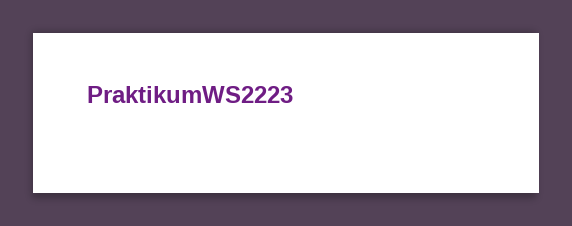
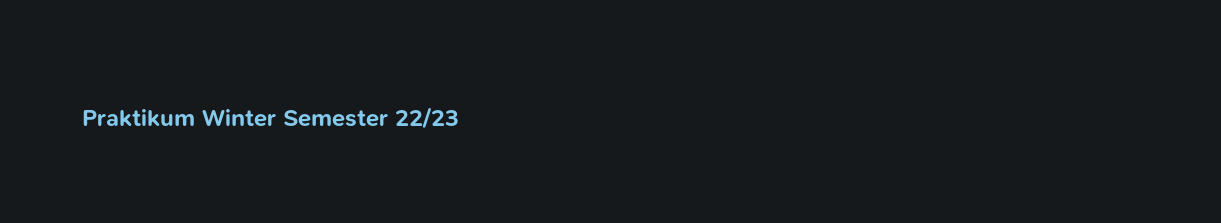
- PraktikumWS2223
+ Praktikum Winter Semester 22/23

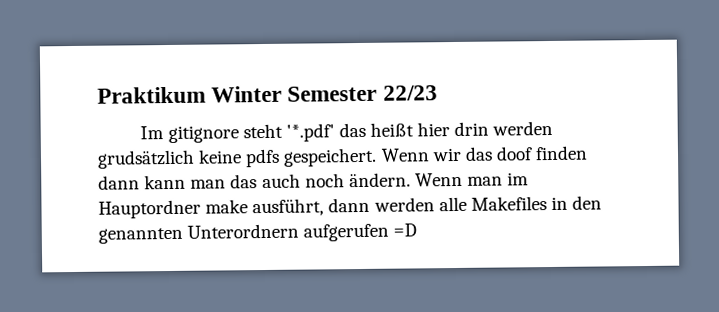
+ Im gitignore steht '*.pdf' das heißt hier drin werden grudsätzlich keine pdfs gespeichert. Wenn wir das doof finden dann kann man das auch noch ändern. Wenn man im Hauptordner make ausführt, dann werden alle Makefiles in den genannten Unterordnern aufgerufen =D

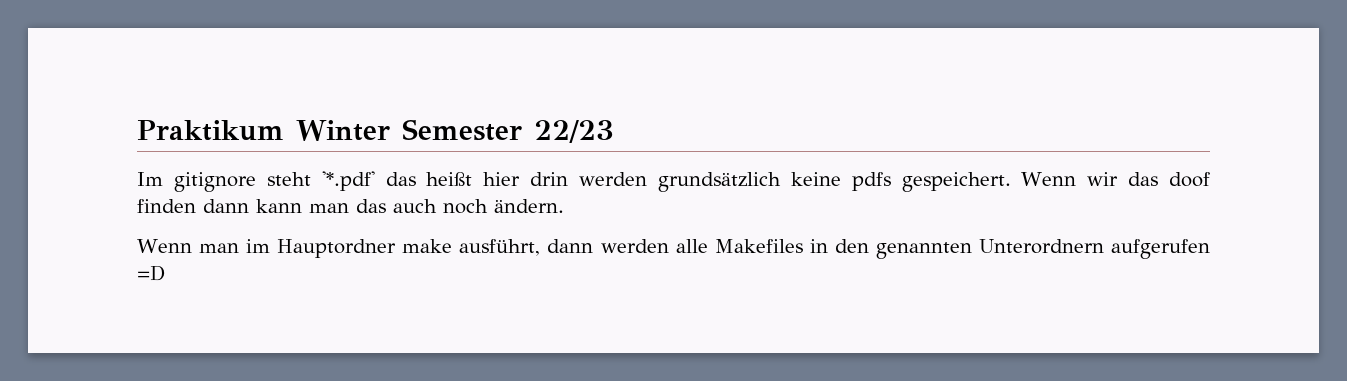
- Im gitignore steht '*.pdf' das heißt hier drin werden grudsätzlich keine pdfs gespeichert.
+ Im gitignore steht '*.pdf' das heißt hier drin werden grundsätzlich keine pdfs gespeichert.
- Wenn wir das doof finden dann kann man das auch noch ändern. Wenn man im Hauptordner make ausführt, dann werden alle Makefiles in den genannten Unterordnern aufgerufen =D
+ Wenn wir das doof finden dann kann man das auch noch ändern.
+ Wenn man im Hauptordner make ausführt, dann werden alle Makefiles in den genannten Unterordnern aufgerufen =D

